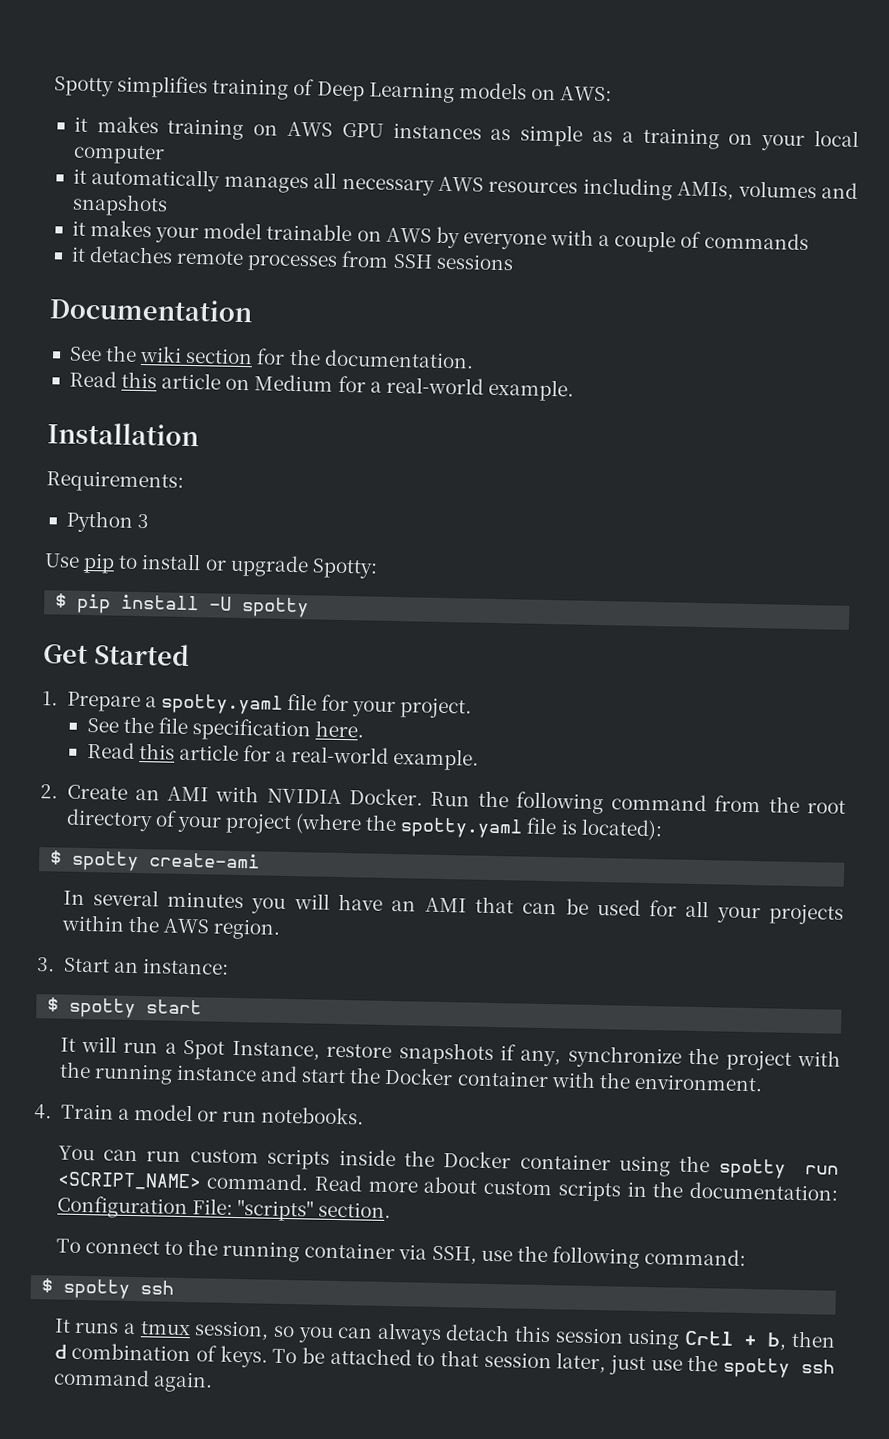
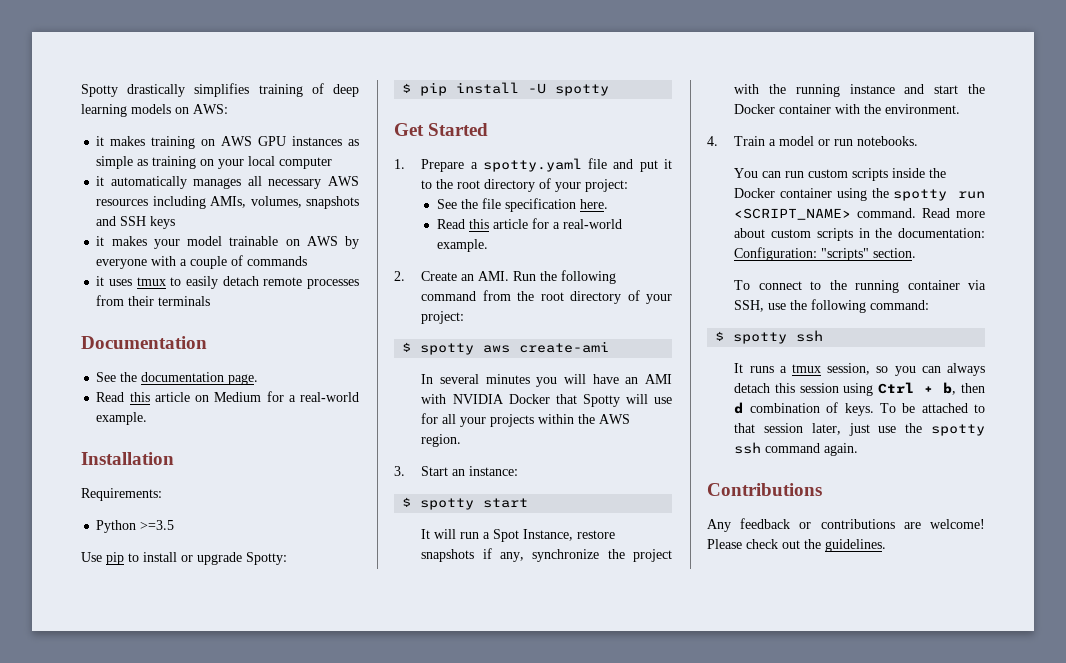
- Spotty simplifies training of Deep Learning models on AWS:
+ Spotty drastically simplifies training of deep learning models on AWS:
- it makes training on AWS GPU instances as simple as a training on your local computer
+ it makes training on AWS GPU instances as simple as training on your local computer
- it automatically manages all necessary AWS resources including AMIs, volumes and snapshots
+ it automatically manages all necessary AWS resources including AMIs, volumes, snapshots and SSH keys
- it detaches remote processes from SSH sessions
+ it uses tmux to easily detach remote processes from their terminals
- See the wiki section for the documentation.
+ See the documentation page.
- Python 3
+ Python >=3.5
- 1. Prepare a spotty.yaml file for your project.
+ 1. Prepare a spotty.yaml file and put it to the root directory of your project:
- 2. Create an AMI with NVIDIA Docker. Run the following command from the root directory of your project (where the spotty.yaml file is located):
- $ spotty create-ami
+ 2. Create an AMI. Run the following command from the root directory of your project:
+ $ spotty aws create-ami
- In several minutes you will have an AMI that can be used for all your projects within the AWS region.
+ In several minutes you will have an AMI with NVIDIA Docker that Spotty will use for all your projects within the AWS region.
- Read more about custom scripts in the documentation: Configuration File: "scripts" section.
+ Read more about custom scripts in the documentation: Configuration: "scripts" section.
- It runs a tmux session, so you can always detach this session using Crtl + b, then d combination of keys.
+ It runs a tmux session, so you can always detach this session using Ctrl + b, then d combination of keys.
+ Contributions
+ Any feedback or contributions are welcome! Please check out the guidelines.

